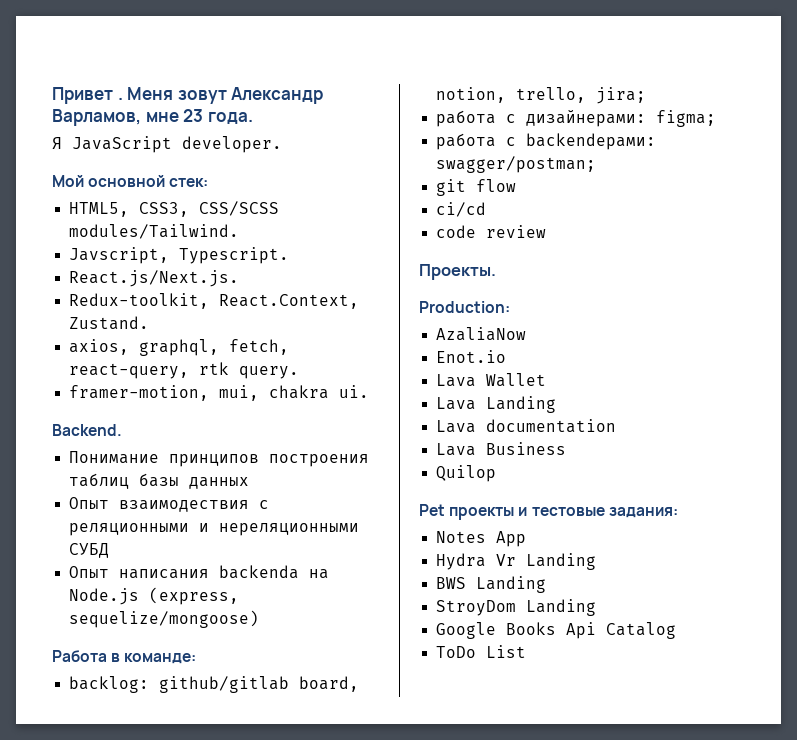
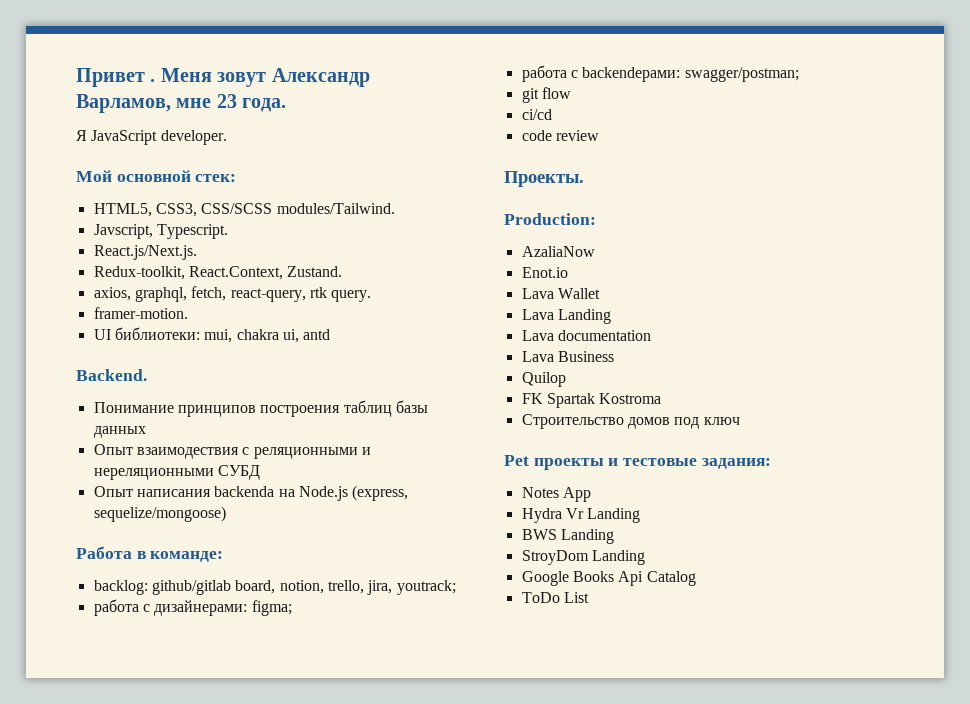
- framer-motion, mui, chakra ui.
+ framer-motion.
+ UI библиотеки: mui, chakra ui, antd
- backlog: github/gitlab board, notion, trello, jira;
+ backlog: github/gitlab board, notion, trello, jira, youtrack;
+ FK Spartak Kostroma
+ Строительство домов под ключ

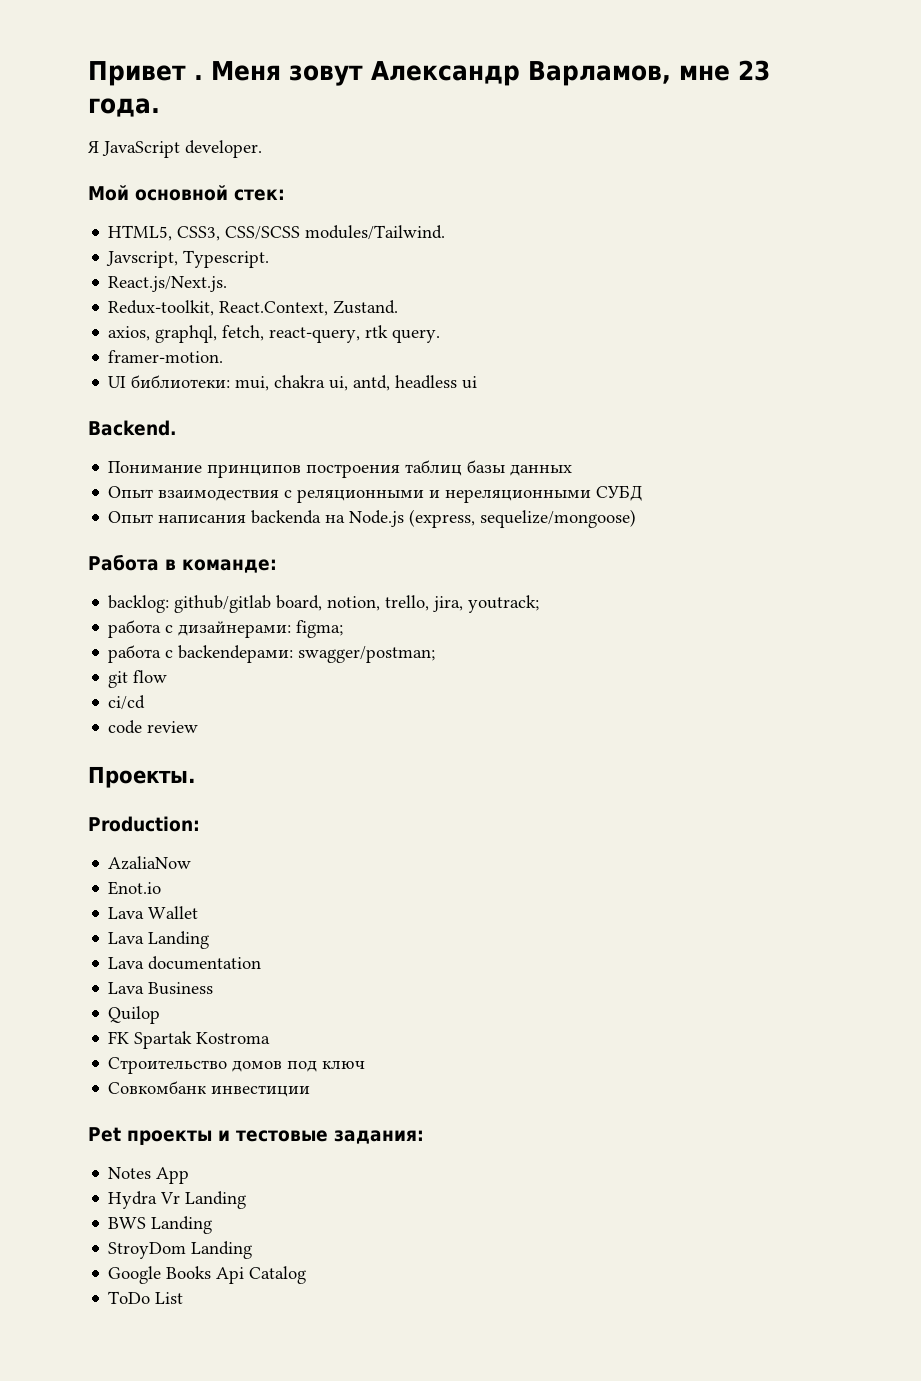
- UI библиотеки: mui, chakra ui, antd
+ UI библиотеки: mui, chakra ui, antd, headless ui
+ Совкомбанк инвестиции

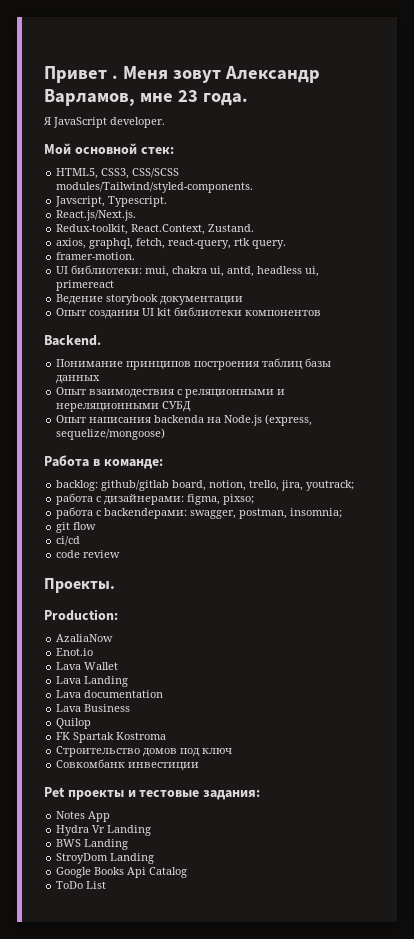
- HTML5, CSS3, CSS/SCSS modules/Tailwind.
+ HTML5, CSS3, CSS/SCSS modules/Tailwind/styled-components.
- UI библиотеки: mui, chakra ui, antd, headless ui
+ UI библиотеки: mui, chakra ui, antd, headless ui, primereact
+ Ведение storybook документации
+ Опыт создания UI kit библиотеки компонентов
- работа с дизайнерами: figma;
+ работа с дизайнерами: figma, pixso;
- работа с backendерами: swagger/postman;
+ работа с backendерами: swagger, postman, insomnia;

